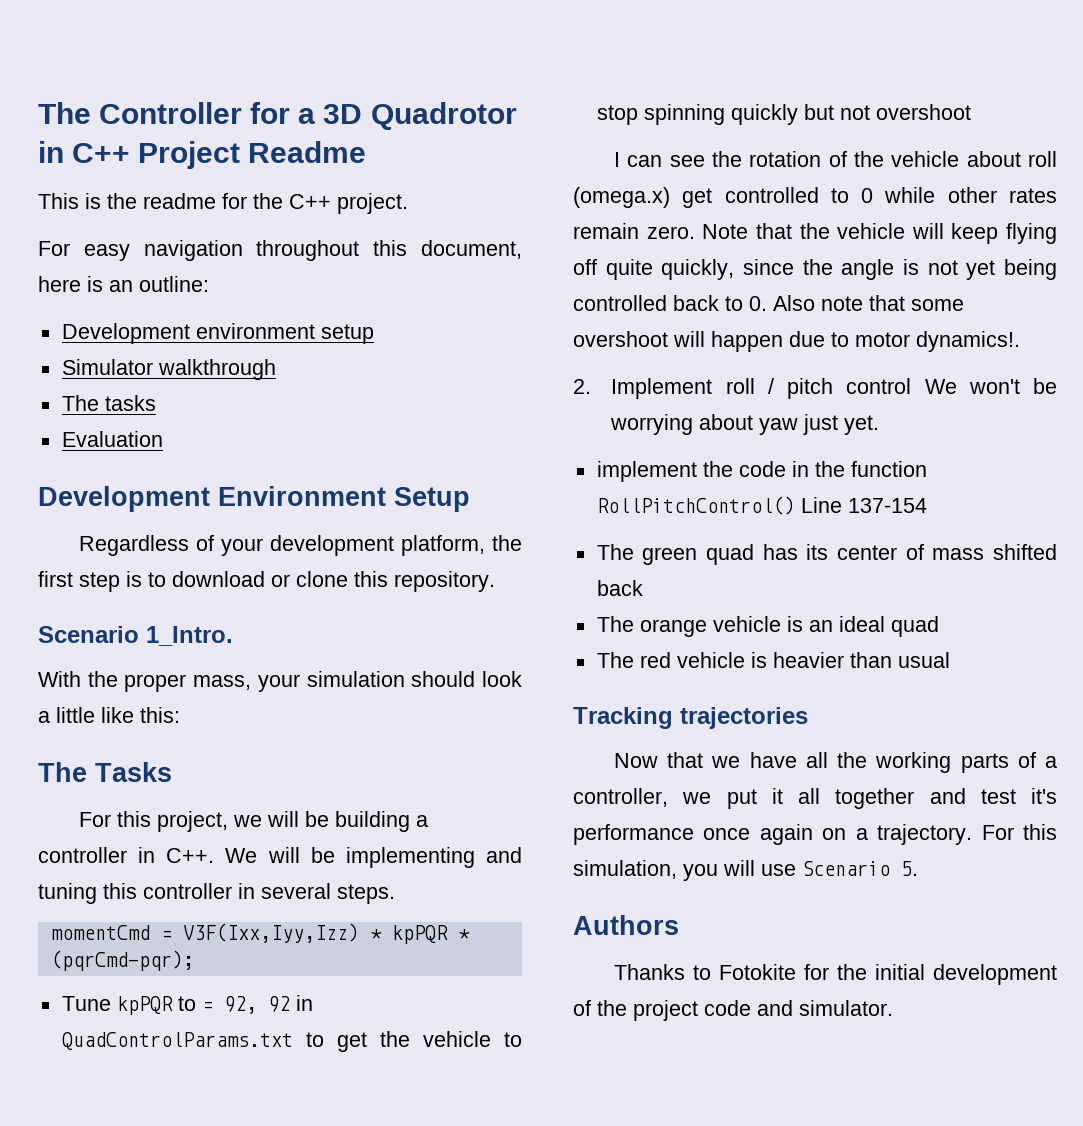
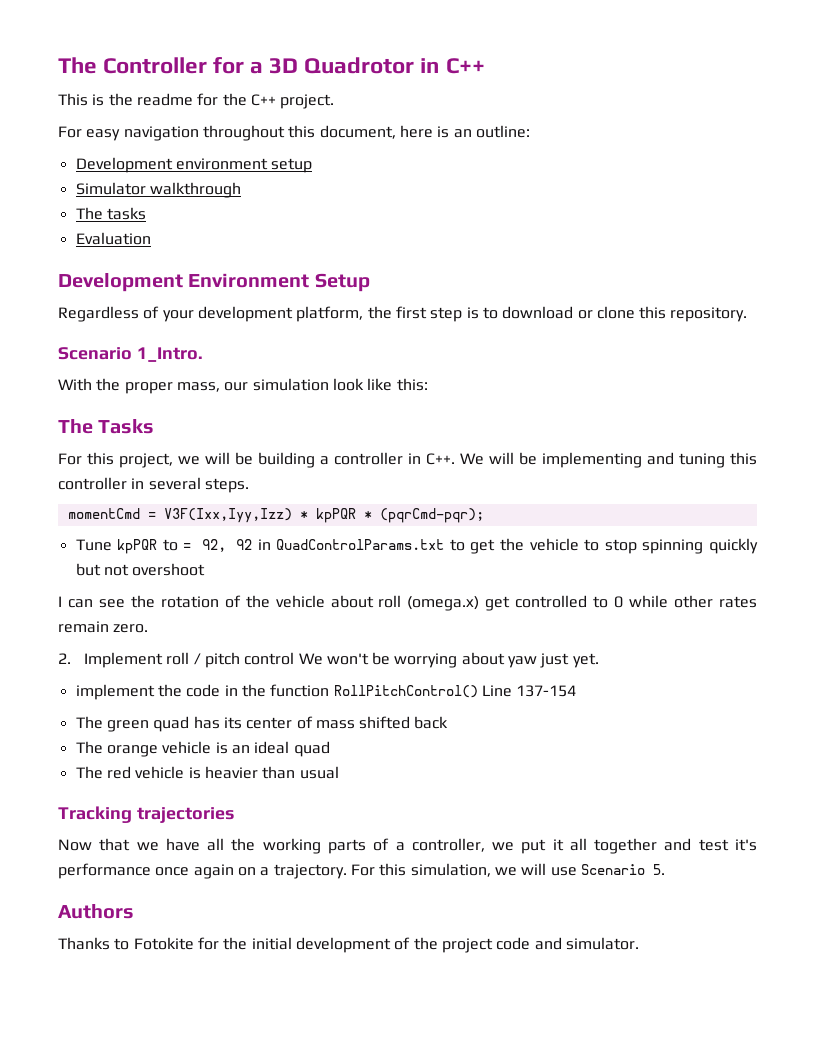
- The Controller for a 3D Quadrotor in C++ Project Readme
+ The Controller for a 3D Quadrotor in C++
- With the proper mass, your simulation should look a little like this:
+ With the proper mass, our simulation look like this:
- Note that the vehicle will keep flying off quite quickly, since the angle is not yet being controlled back to 0. Also note that some overshoot will happen due to motor dynamics!.
- For this simulation, you will use Scenario 5.
+ For this simulation, we will use Scenario 5.

